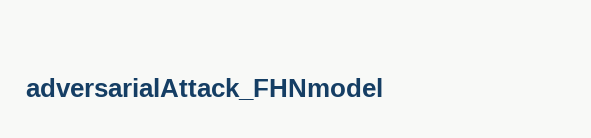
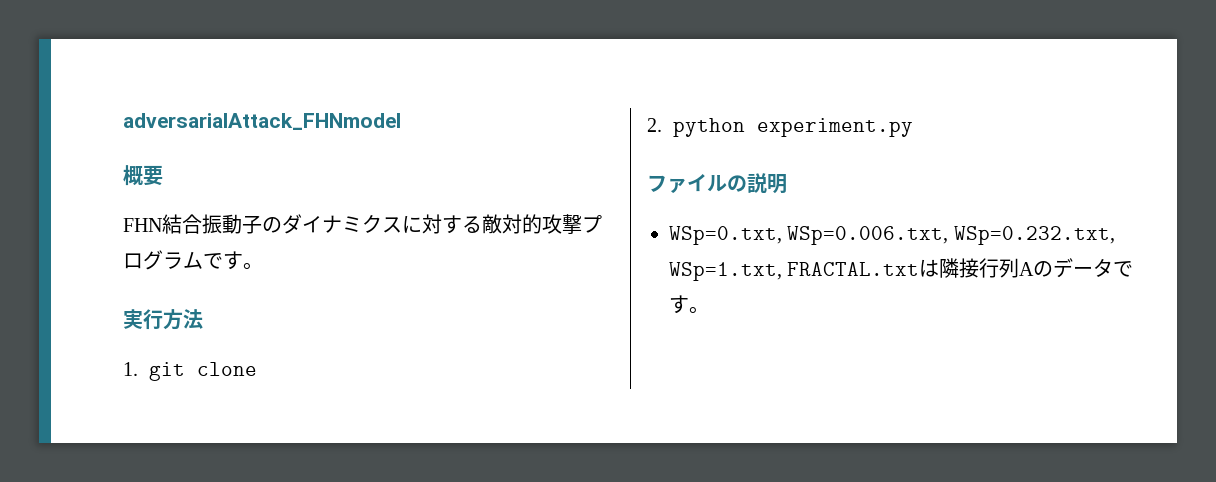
+ 概要
+ FHN結合振動子のダイナミクスに対する敵対的攻撃プログラムです。
+ 実行方法
+ 1. git clone
+ 2. python experiment.py
+ ファイルの説明
+ WSp=0.txt, WSp=0.006.txt, WSp=0.232.txt, WSp=1.txt, FRACTAL.txtは隣接行列Aのデータです。

